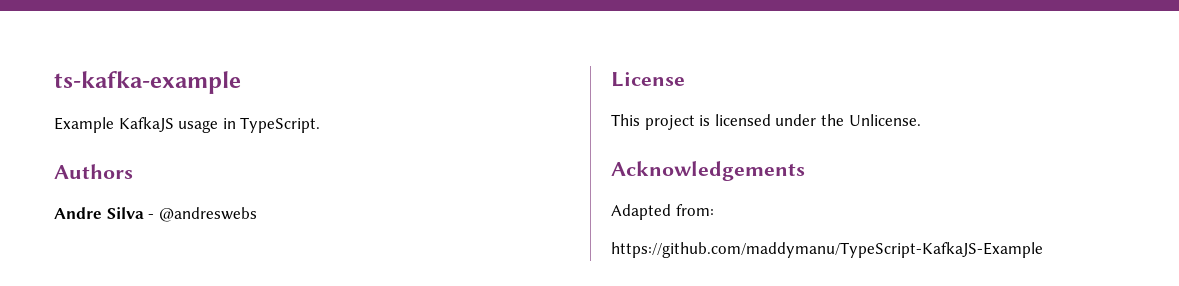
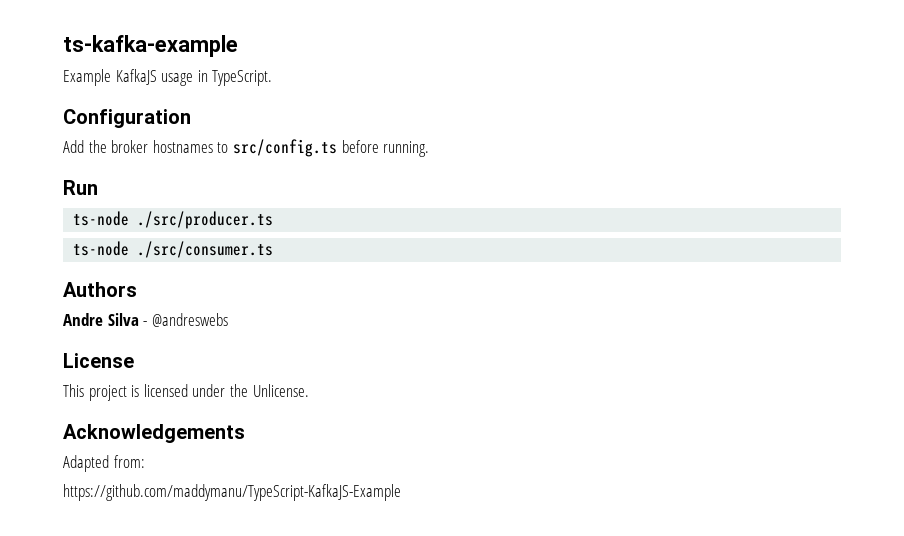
+ Configuration
+ Add the broker hostnames to src/config.ts before running.
+ Run
+ ts-node ./src/producer.ts
+ ts-node ./src/consumer.ts

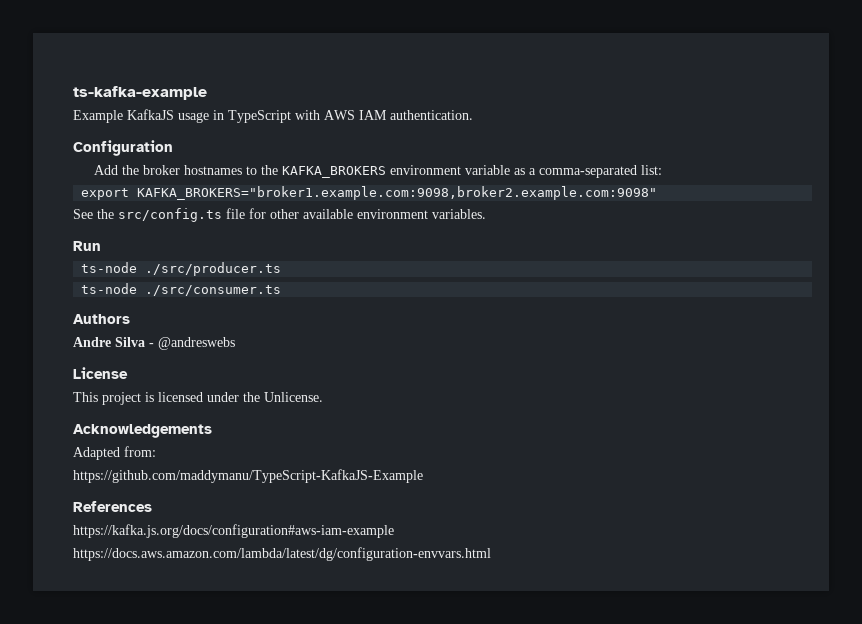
- Example KafkaJS usage in TypeScript.
+ Example KafkaJS usage in TypeScript with AWS IAM authentication.
- Add the broker hostnames to src/config.ts before running.
+ Add the broker hostnames to the KAFKA_BROKERS environment variable as a comma-separated list:
+ export KAFKA_BROKERS="broker1.example.com:9098,broker2.example.com:9098"
+ See the src/config.ts file for other available environment variables.
+ References
+ https://kafka.js.org/docs/configuration#aws-iam-example
+ https://docs.aws.amazon.com/lambda/latest/dg/configuration-envvars.html

